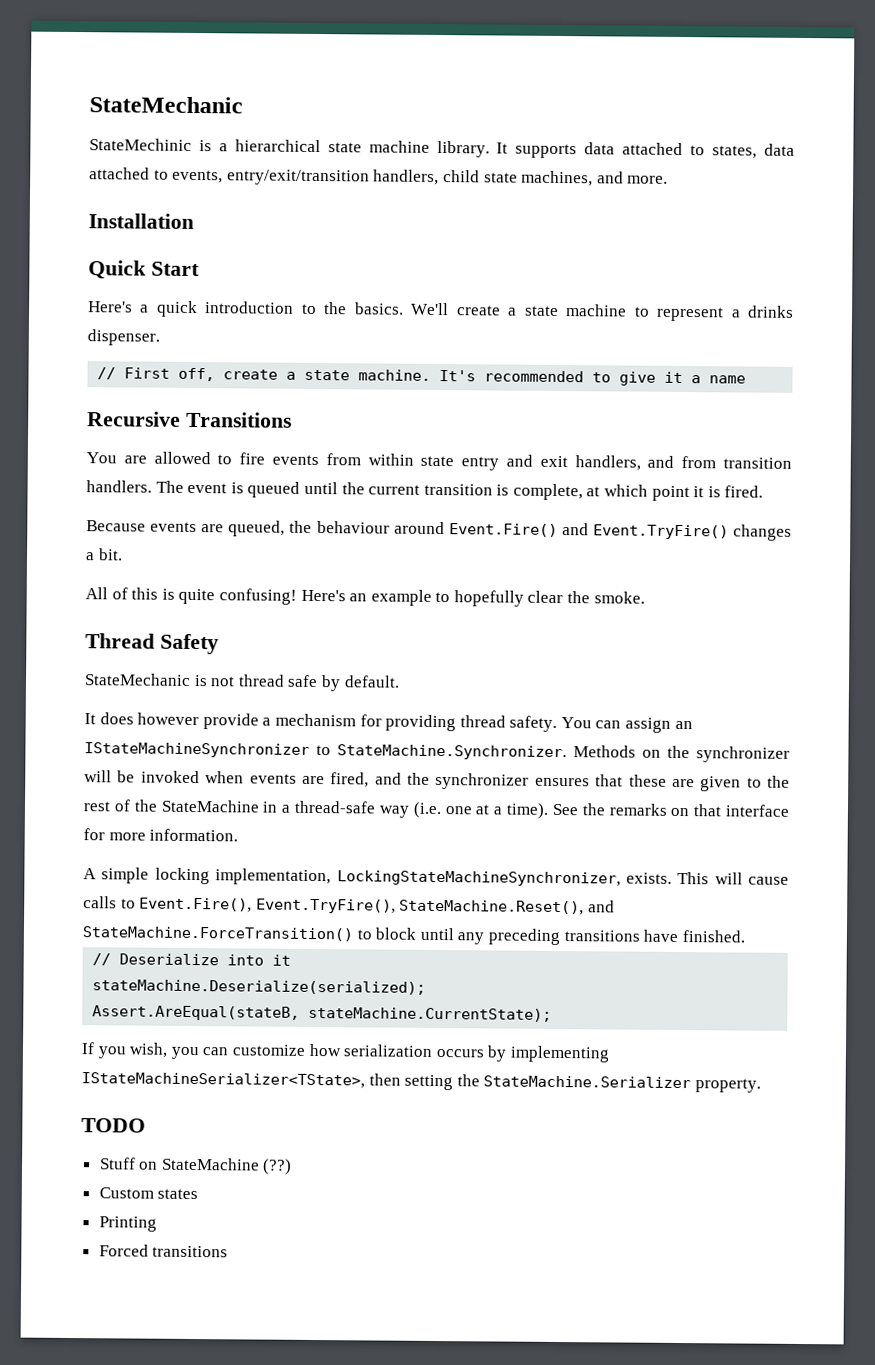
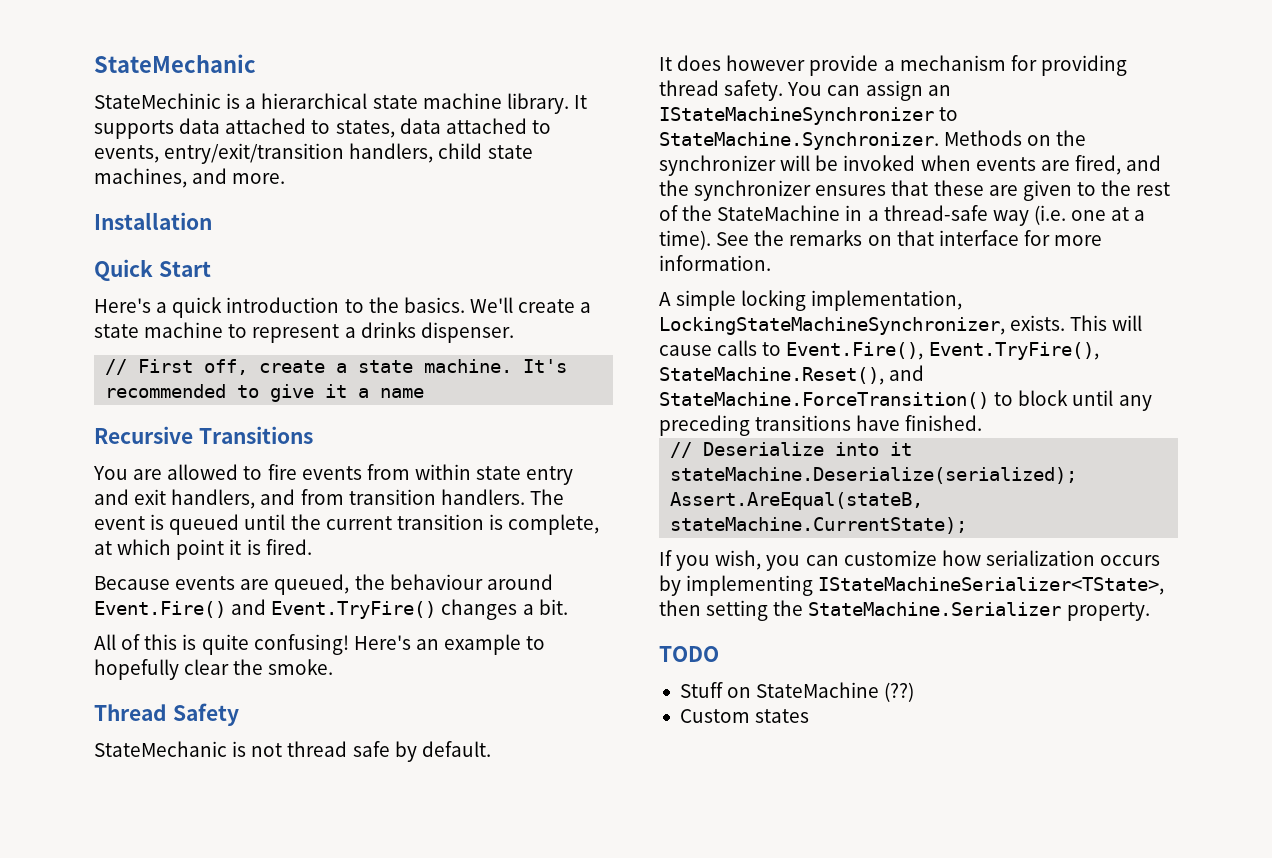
- Printing
- Forced transitions

